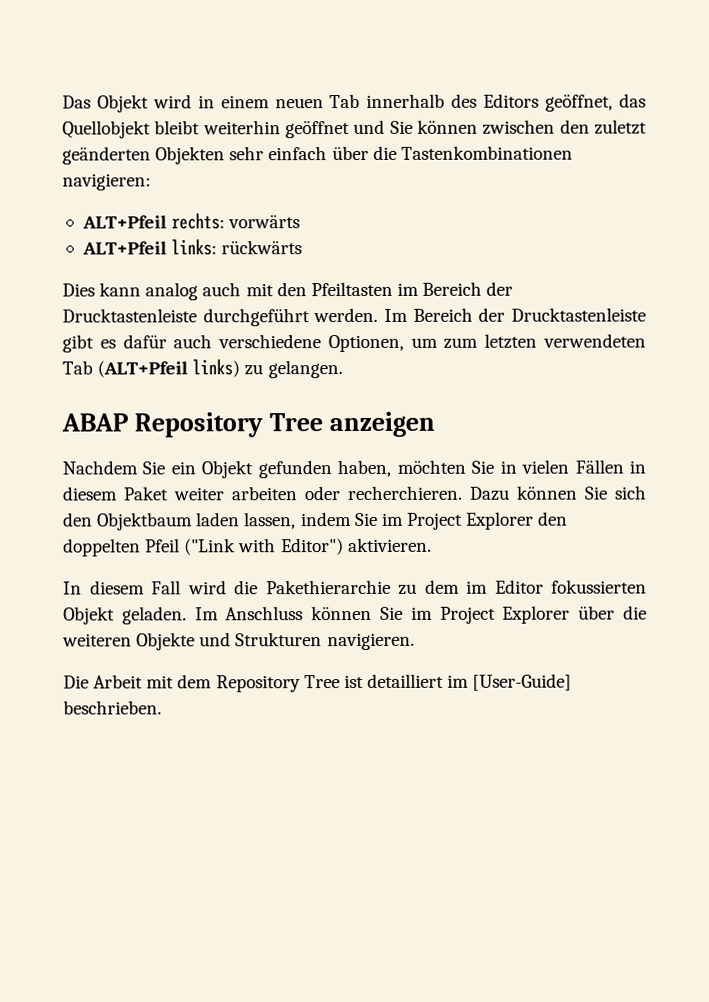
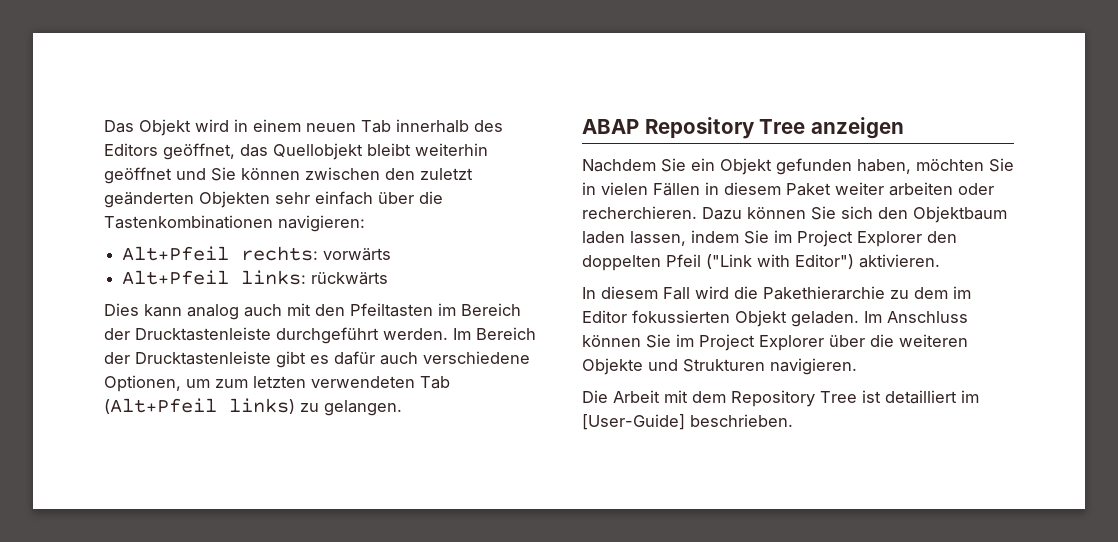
- ALT+Pfeil rechts: vorwärts
+ Alt+Pfeil rechts: vorwärts
- ALT+Pfeil links: rückwärts
+ Alt+Pfeil links: rückwärts
- Im Bereich der Drucktastenleiste gibt es dafür auch verschiedene Optionen, um zum letzten verwendeten Tab (ALT+Pfeil links) zu gelangen.
+ Im Bereich der Drucktastenleiste gibt es dafür auch verschiedene Optionen, um zum letzten verwendeten Tab (Alt+Pfeil links) zu gelangen.

